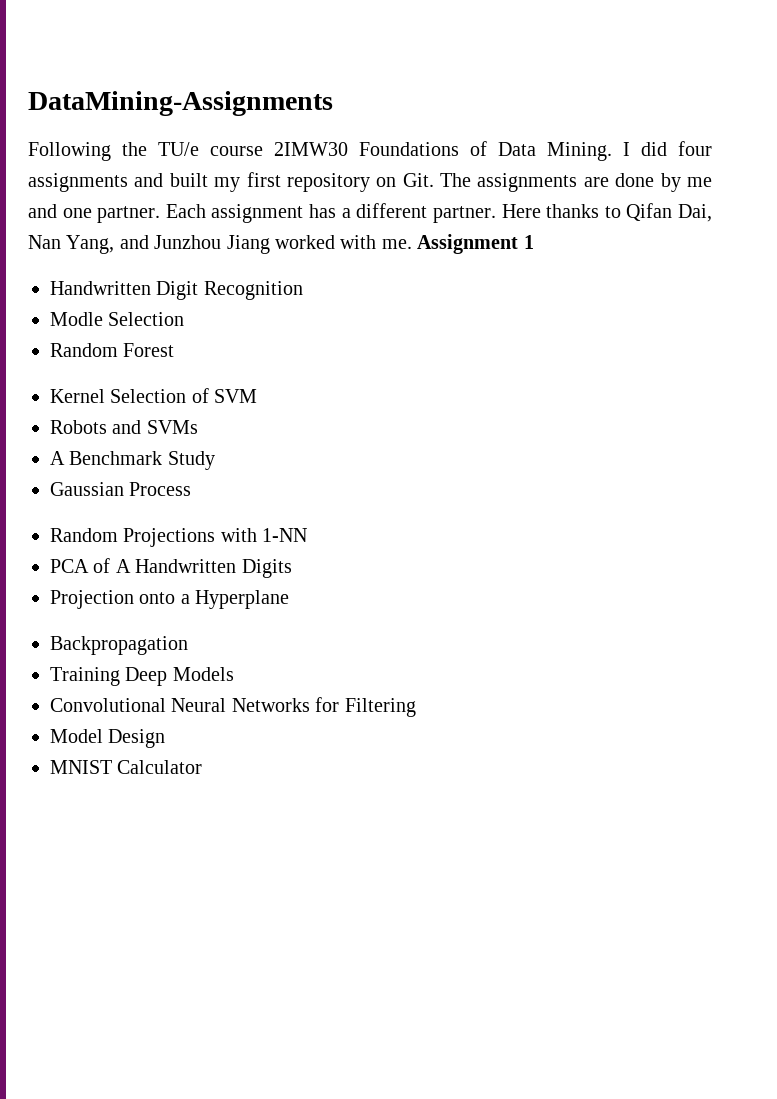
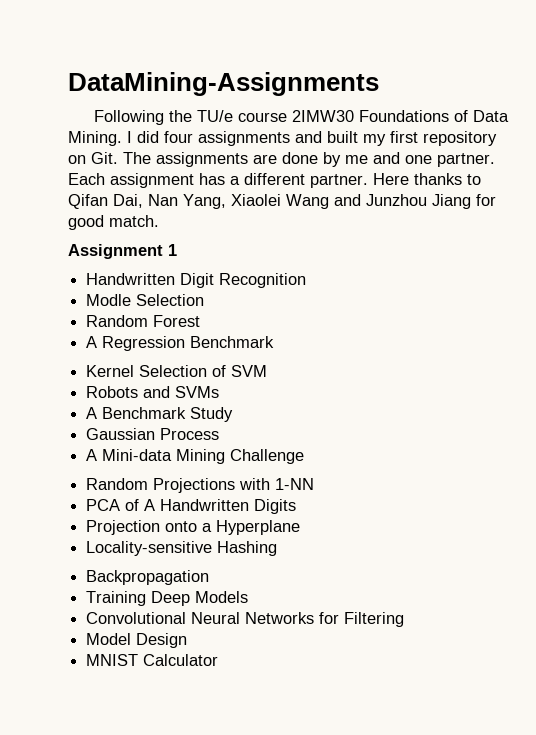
- Here thanks to Qifan Dai, Nan Yang, and Junzhou Jiang worked with me. Assignment 1
+ Here thanks to Qifan Dai, Nan Yang, Xiaolei Wang and Junzhou Jiang for good match.
+ Assignment 1
+ A Regression Benchmark
+ A Mini-data Mining Challenge
+ Locality-sensitive Hashing

